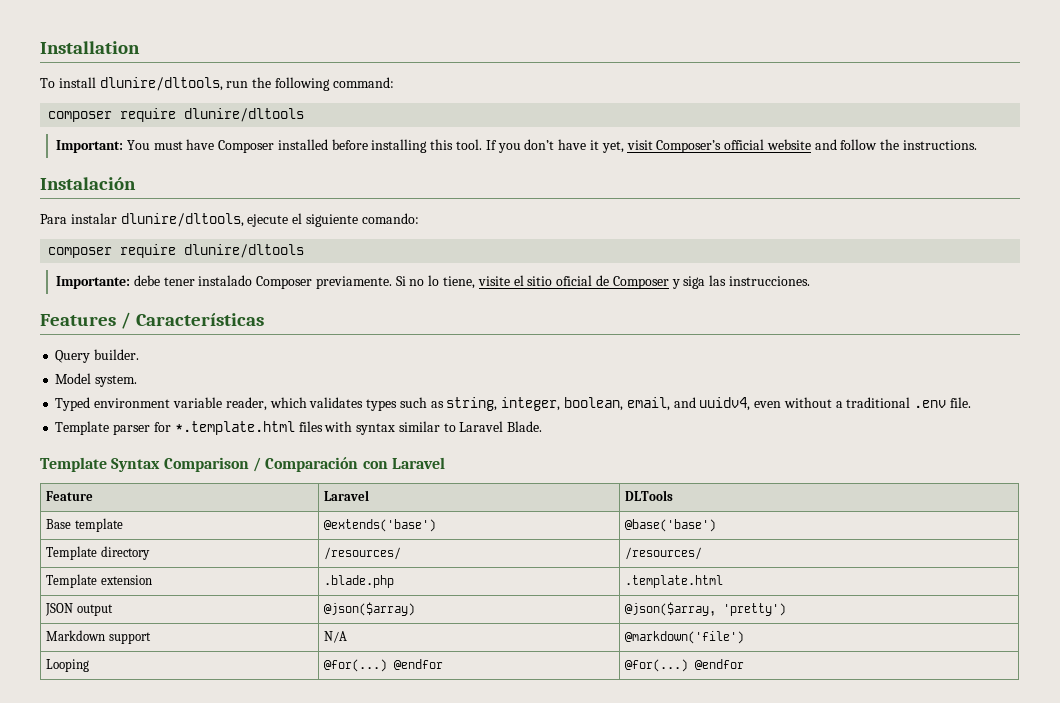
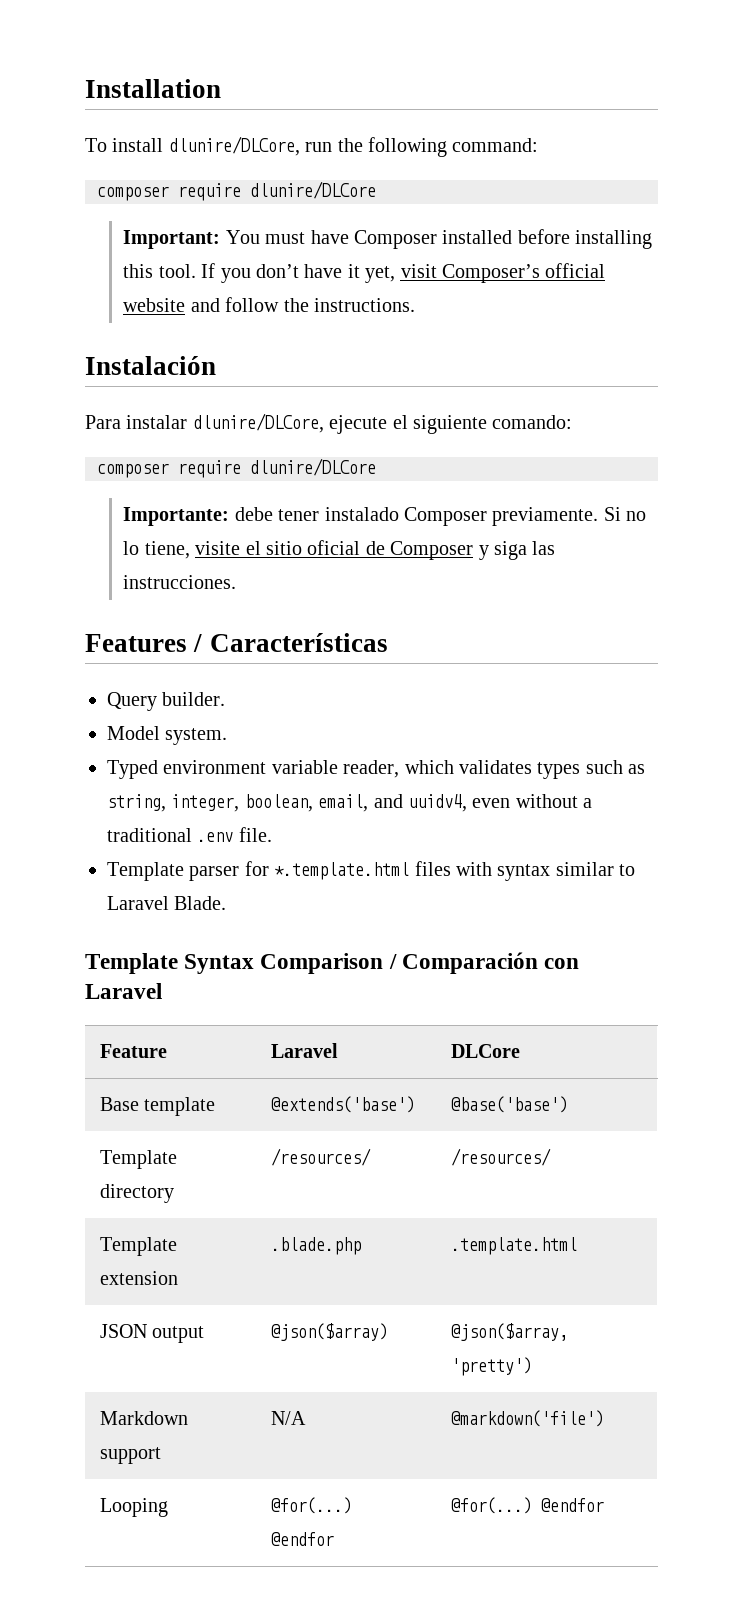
- To install dlunire/dltools, run the following command:
- composer require dlunire/dltools
+ To install dlunire/DLCore, run the following command:
+ composer require dlunire/DLCore
- Para instalar dlunire/dltools, ejecute el siguiente comando:
- composer require dlunire/dltools
+ Para instalar dlunire/DLCore, ejecute el siguiente comando:
+ composer require dlunire/DLCore
- Feature | Laravel | DLTools
+ Feature | Laravel | DLCore

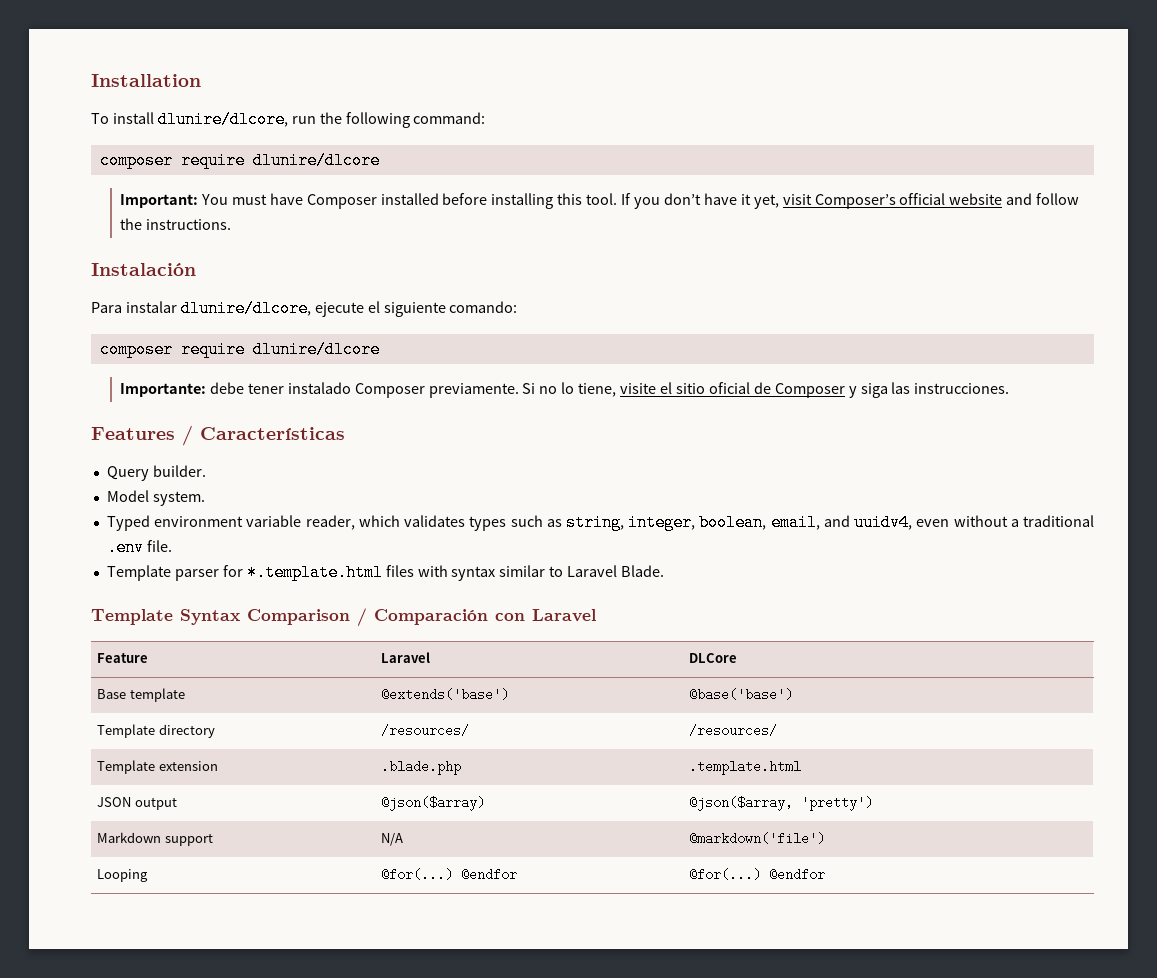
- To install dlunire/DLCore, run the following command:
- composer require dlunire/DLCore
+ To install dlunire/dlcore, run the following command:
+ composer require dlunire/dlcore
- Para instalar dlunire/DLCore, ejecute el siguiente comando:
- composer require dlunire/DLCore
+ Para instalar dlunire/dlcore, ejecute el siguiente comando:
+ composer require dlunire/dlcore

